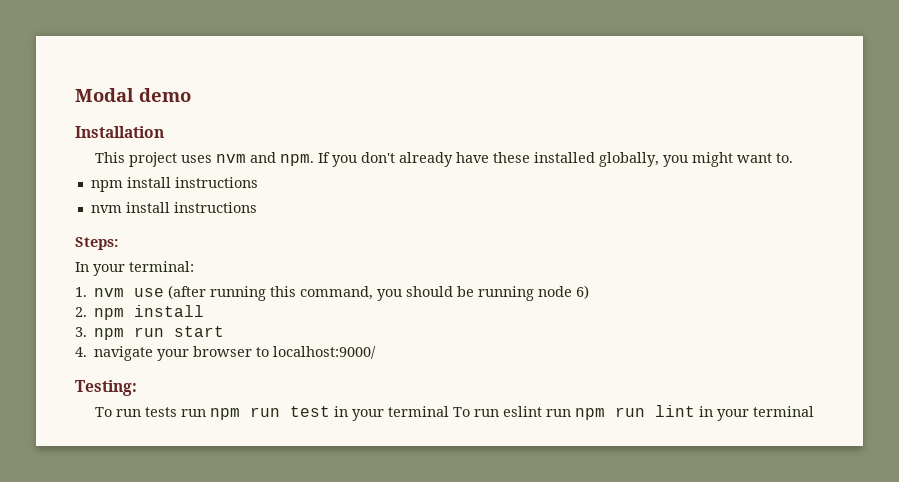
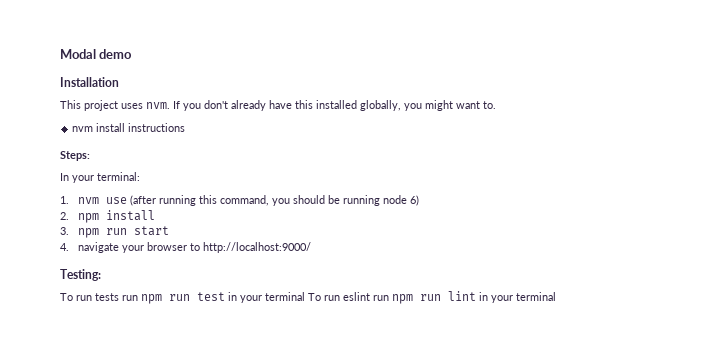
- This project uses nvm and npm.
+ This project uses nvm.
- If you don't already have these installed globally, you might want to.
+ If you don't already have this installed globally, you might want to.
- npm install instructions
- 4. navigate your browser to localhost:9000/
+ 4. navigate your browser to http://localhost:9000/

